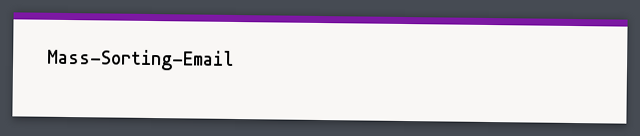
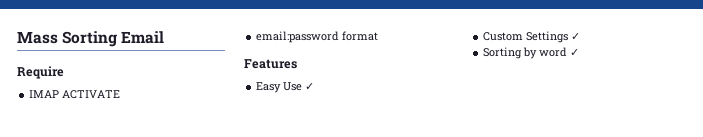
- Mass-Sorting-Email
+ Mass Sorting Email
+ Require
+ IMAP ACTIVATE
+ email:password format
+ Features
+ Easy Use ✓
+ Custom Settings ✓
+ Sorting by word ✓

